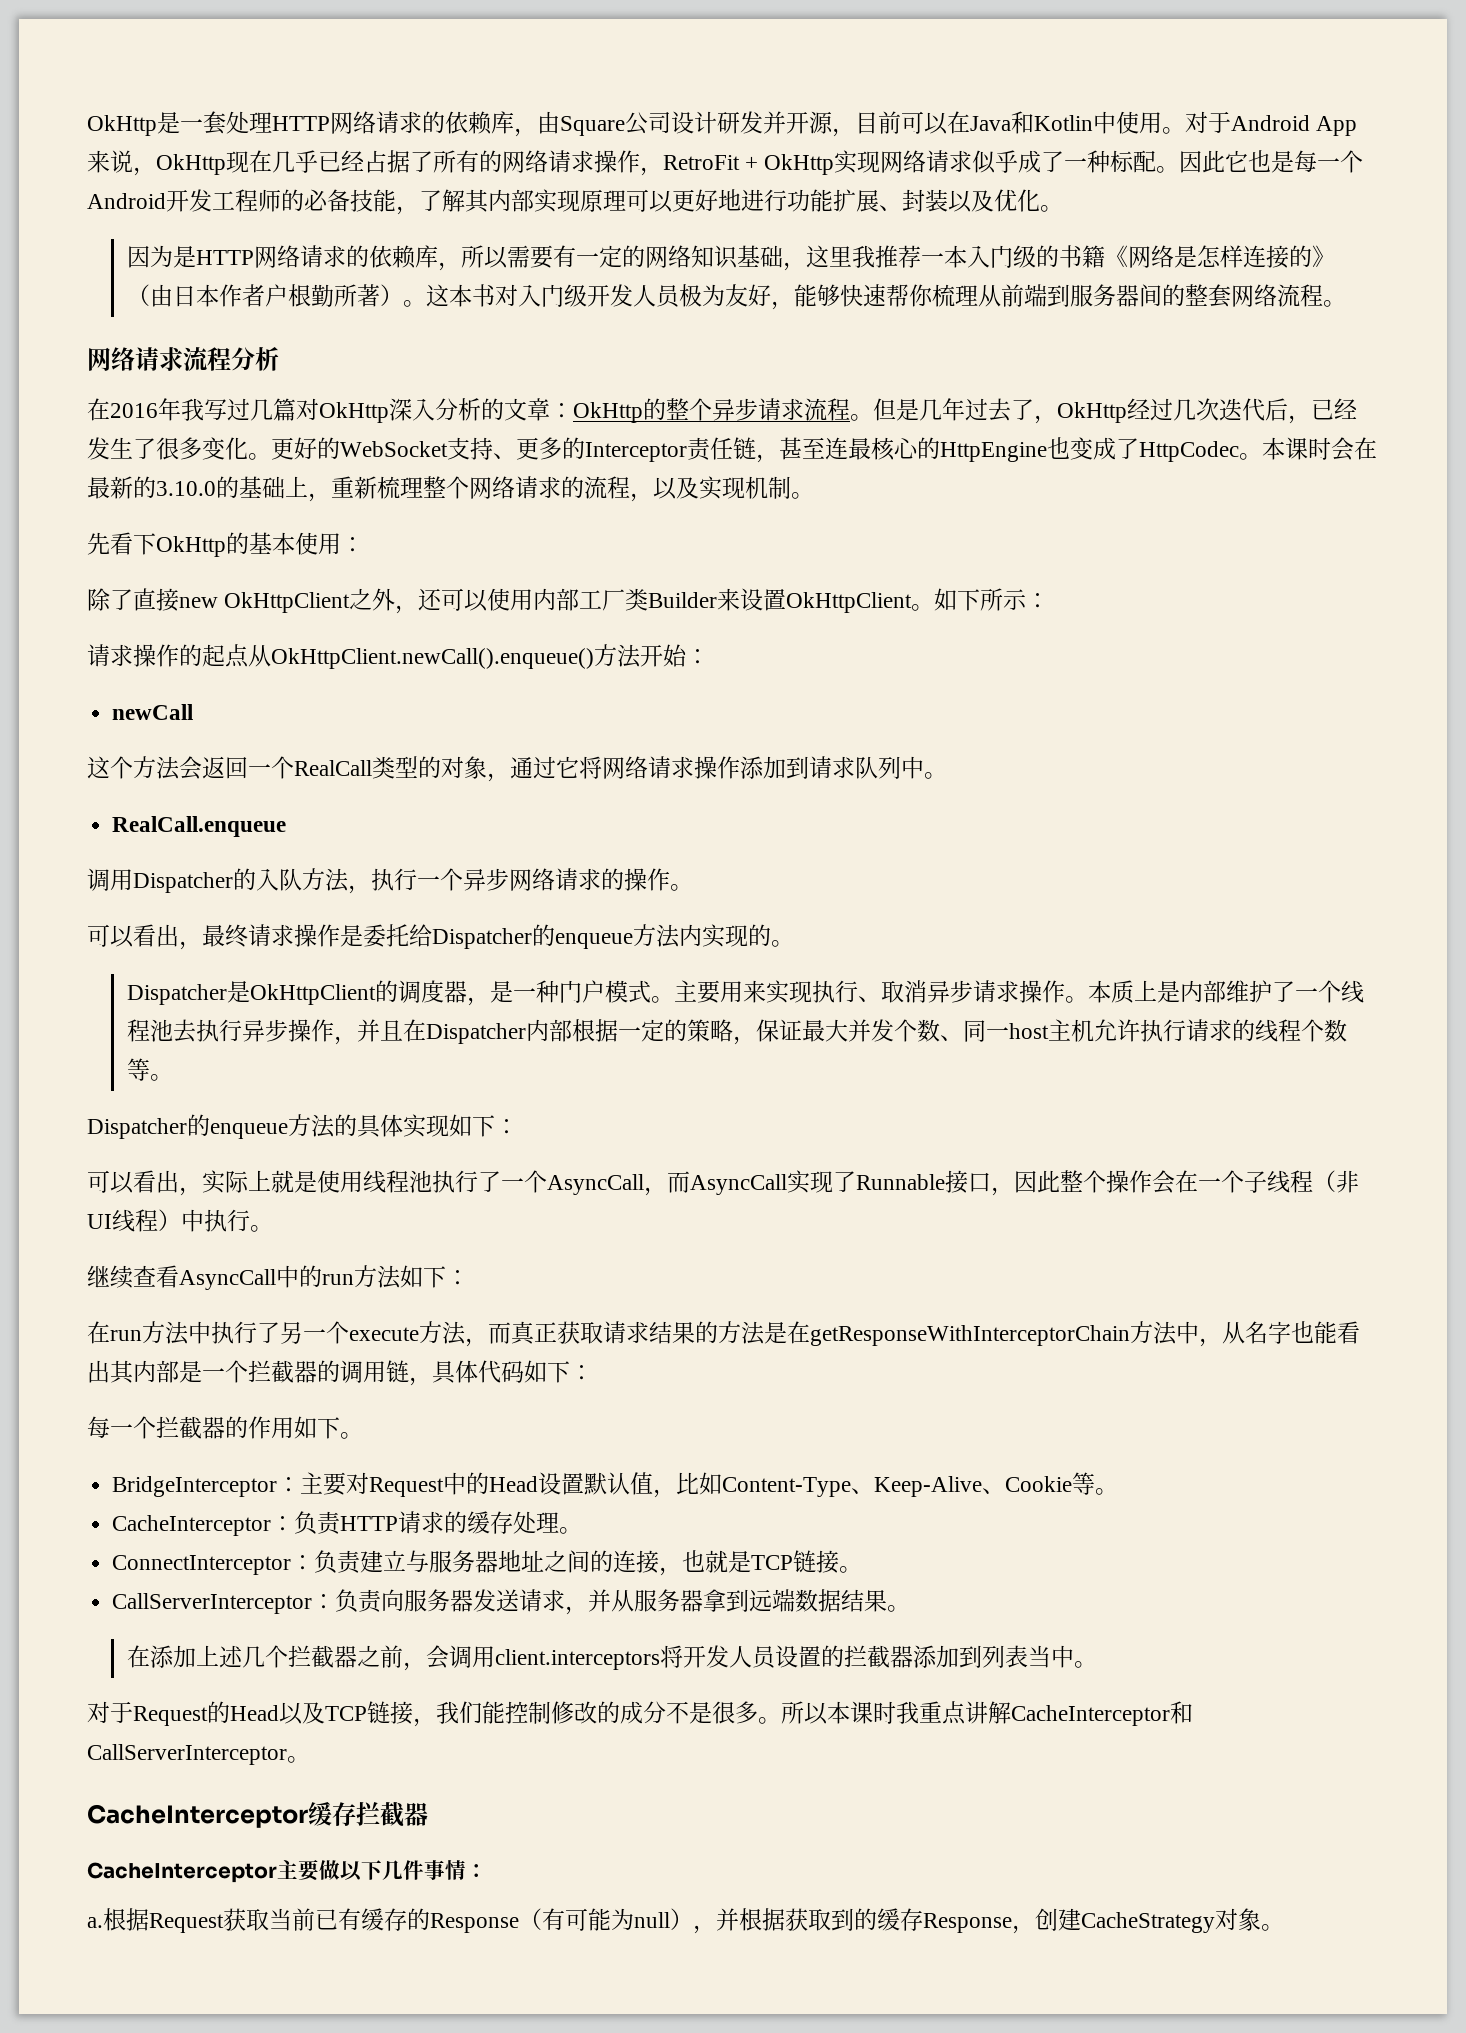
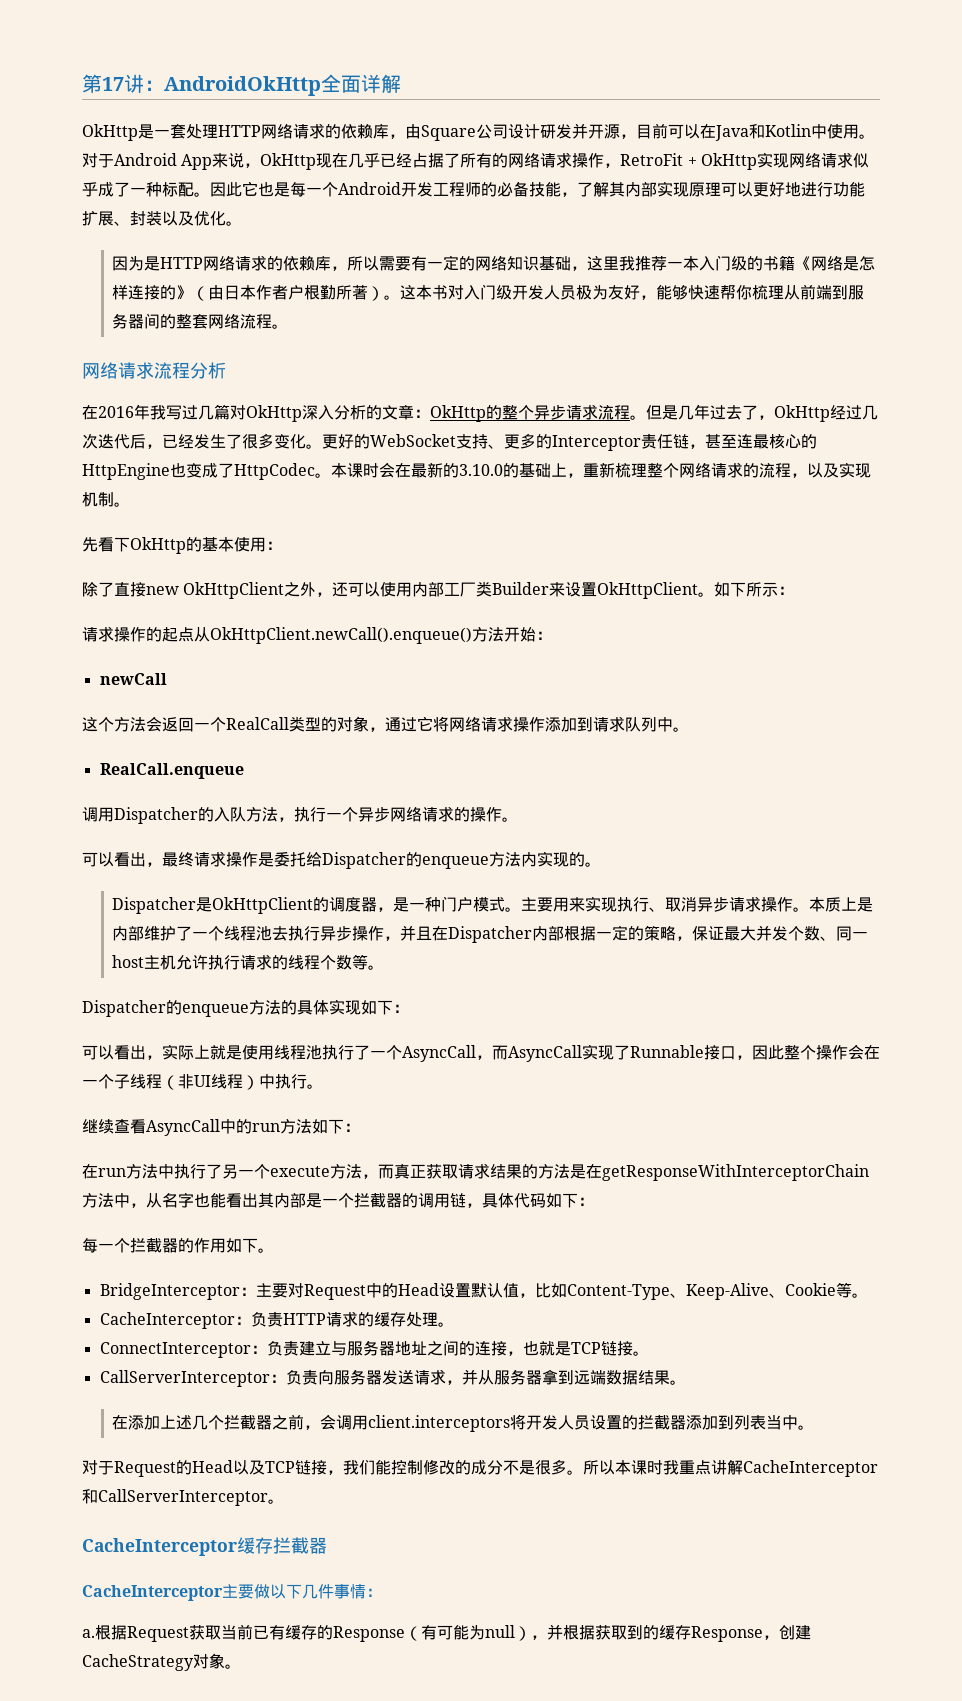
+ 第17讲：AndroidOkHttp全面详解

